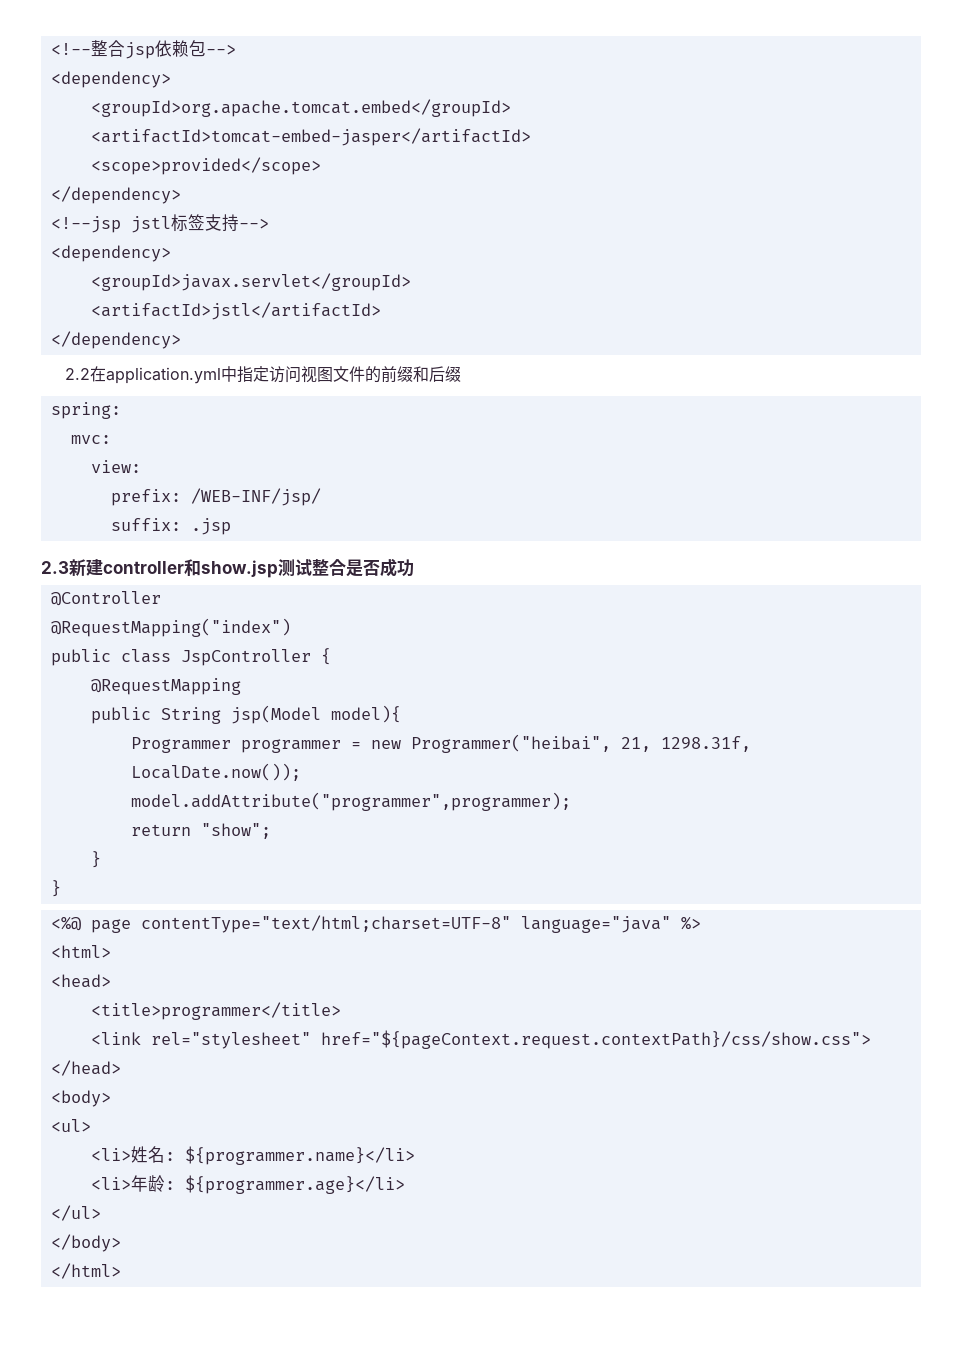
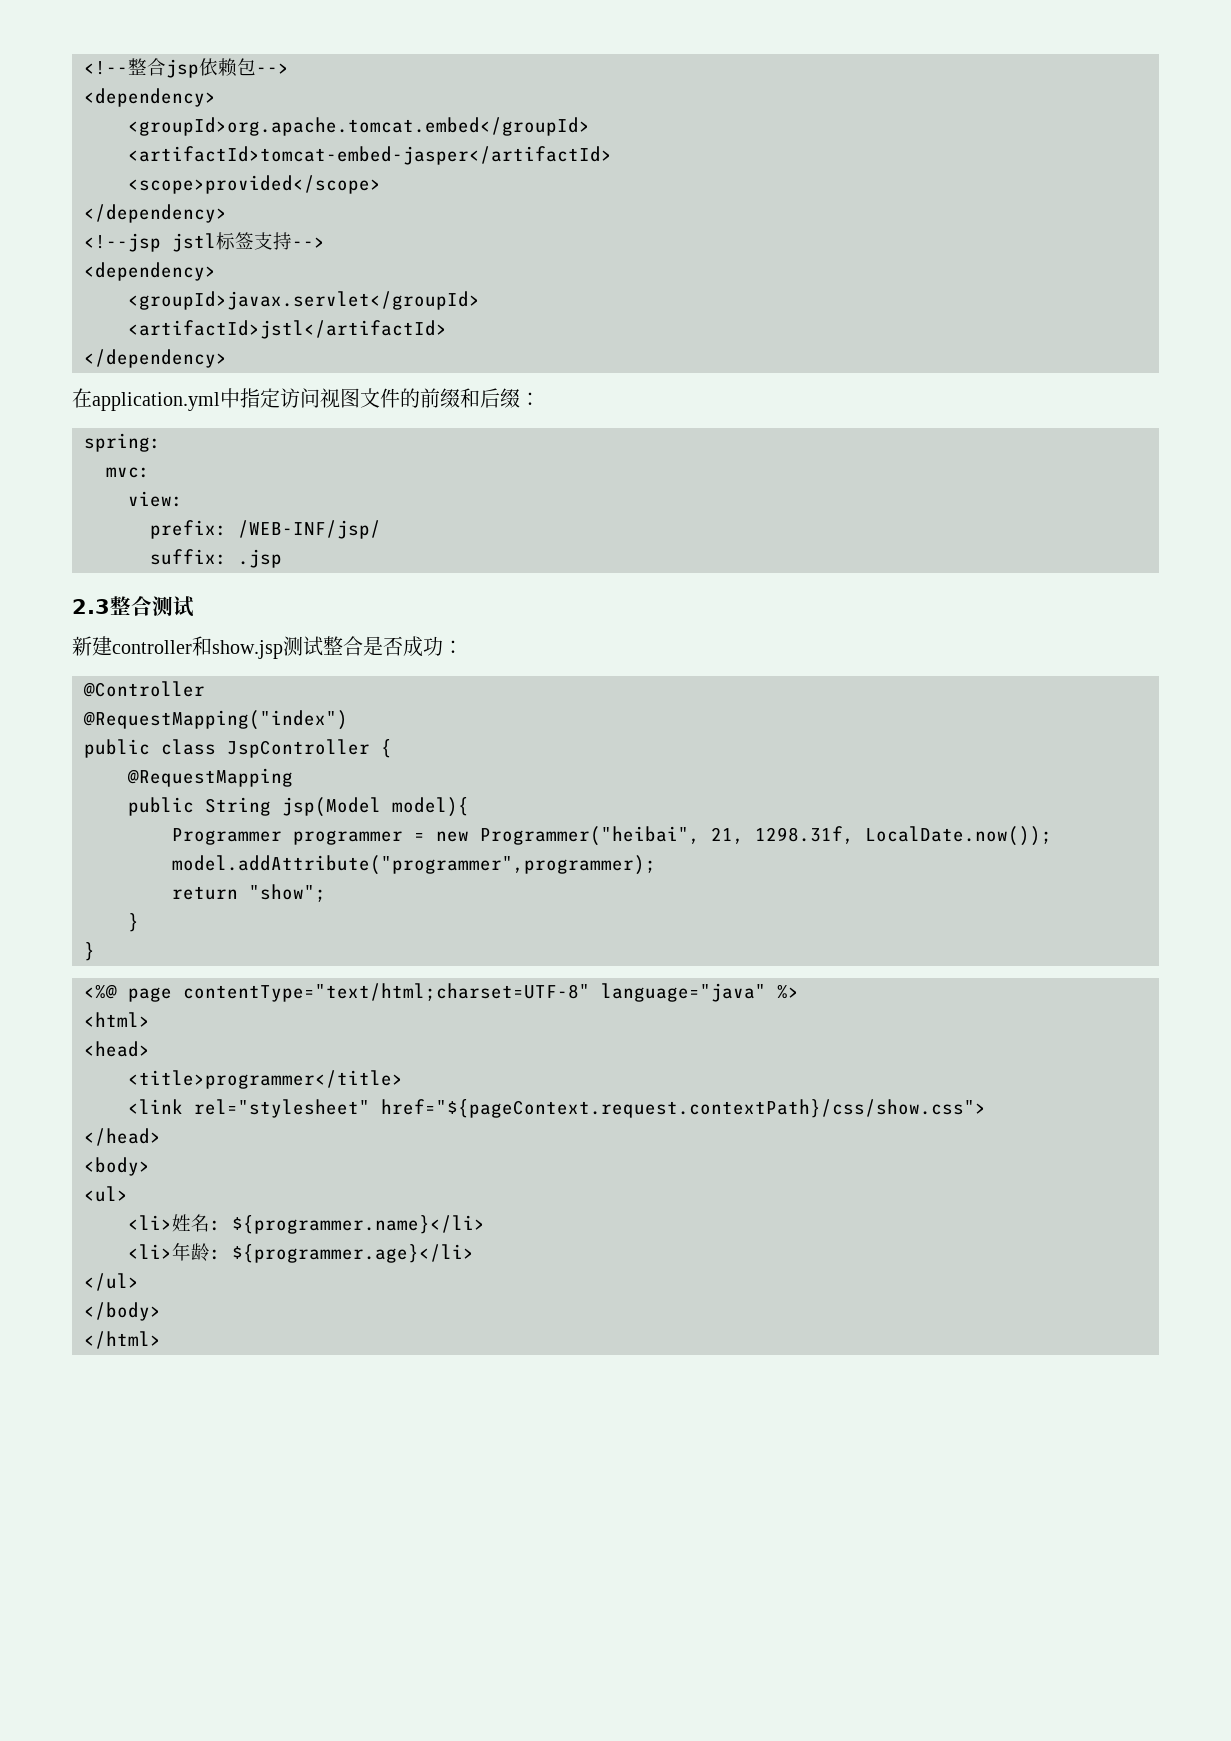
- 2.2在application.yml中指定访问视图文件的前缀和后缀
+ 在application.yml中指定访问视图文件的前缀和后缀：
- 2.3新建controller和show.jsp测试整合是否成功
+ 2.3整合测试
+ 新建controller和show.jsp测试整合是否成功：

